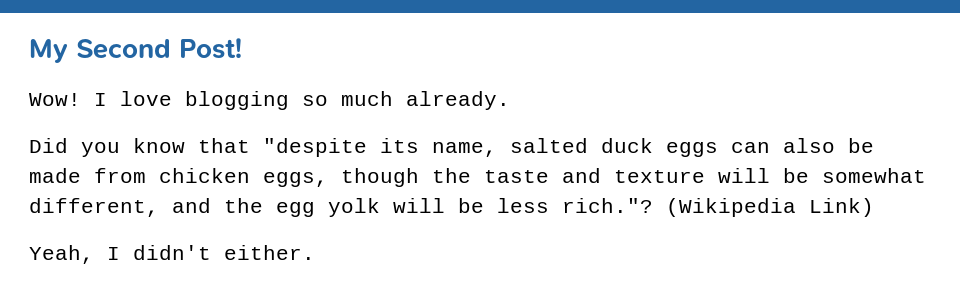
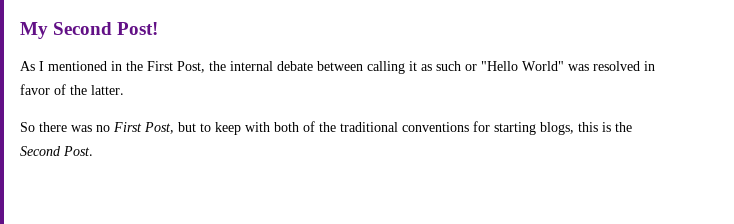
- Wow! I love blogging so much already.
- Did you know that "despite its name, salted duck eggs can also be made from chicken eggs, though the taste and texture will be somewhat different, and the egg yolk will be less rich."? (Wikipedia Link)
- Yeah, I didn't either.
+ As I mentioned in the First Post, the internal debate between calling it as such or "Hello World" was resolved in favor of the latter.
+ So there was no First Post, but to keep with both of the traditional conventions for starting blogs, this is the Second Post.

